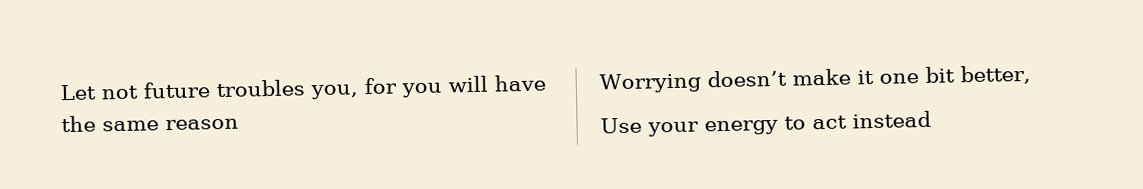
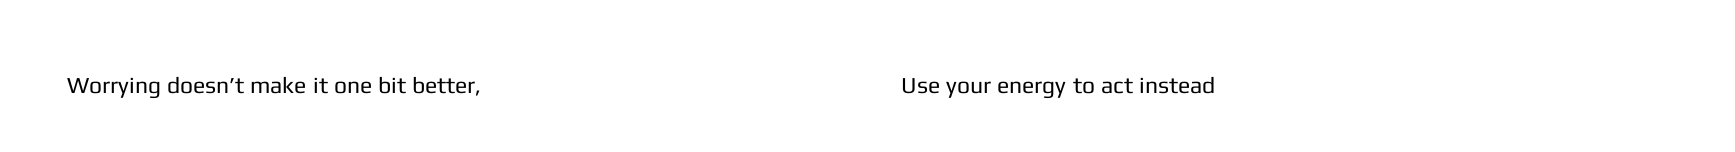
- Let not future troubles you, for you will have the same reason

